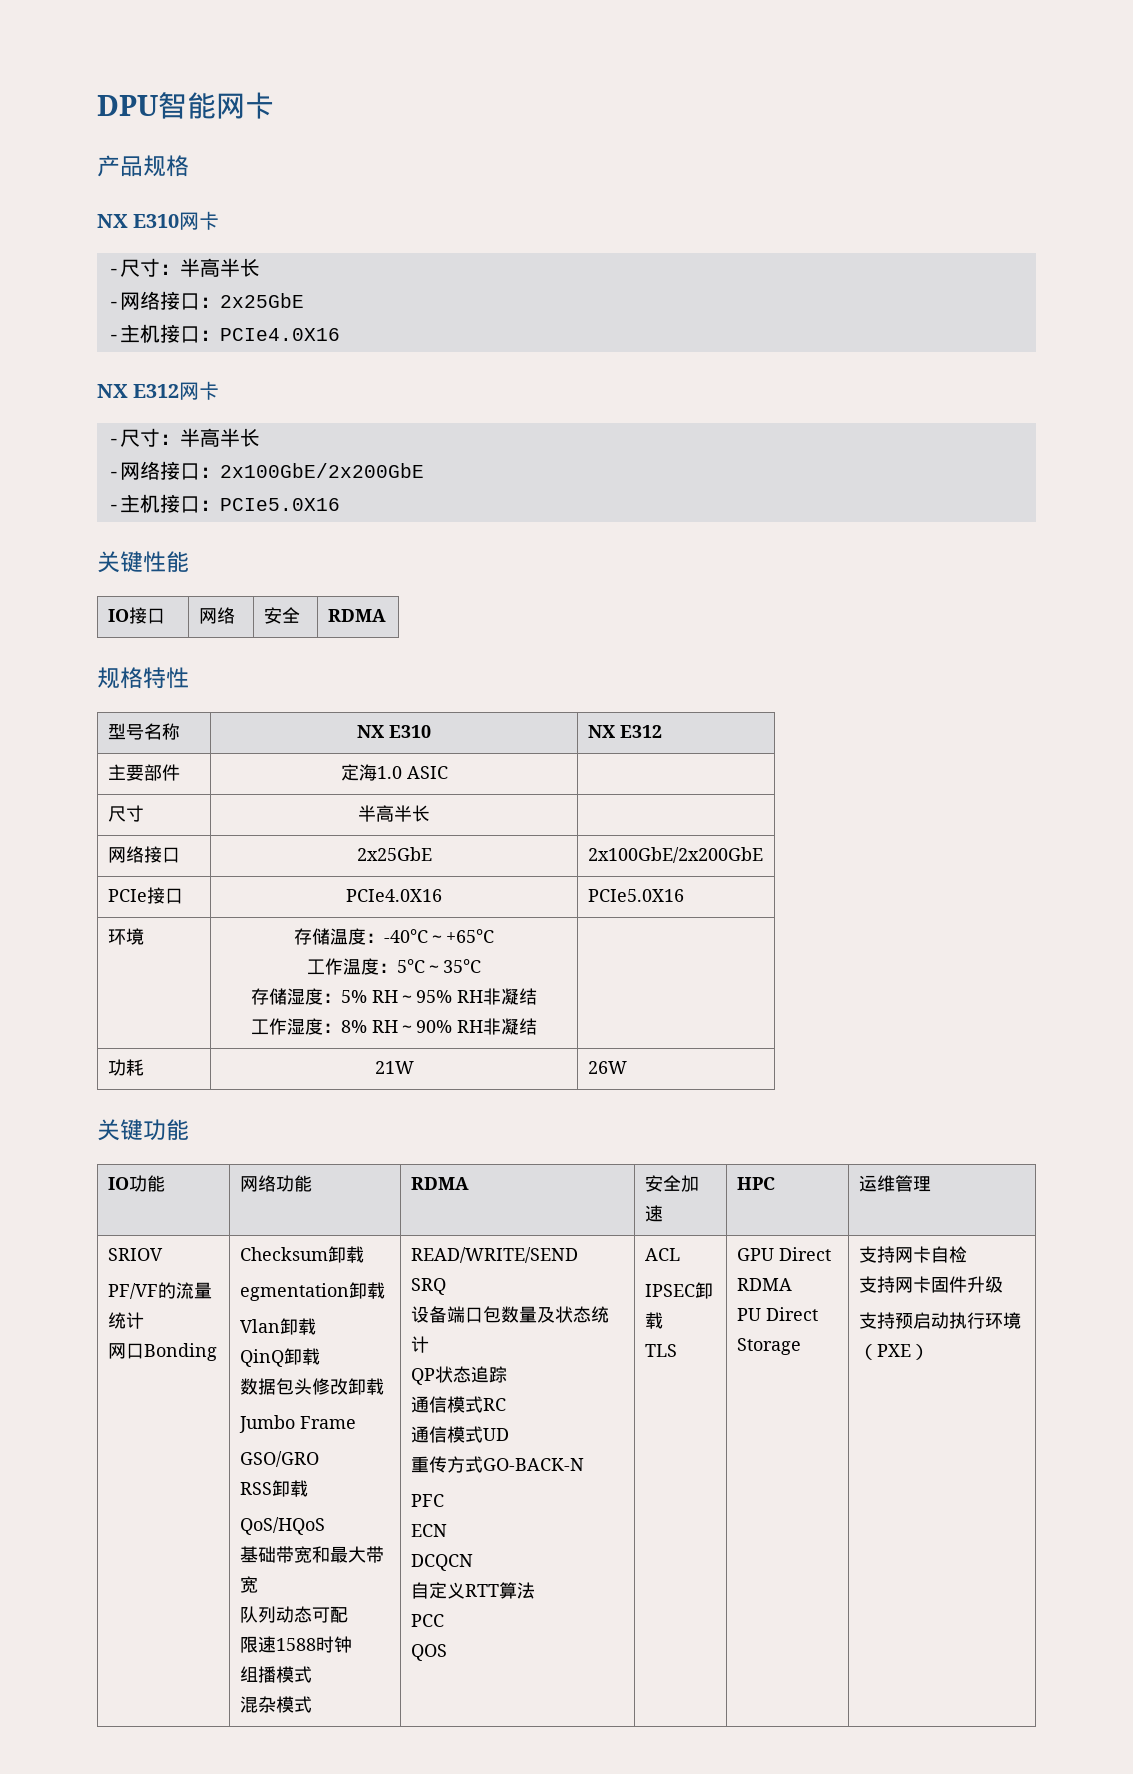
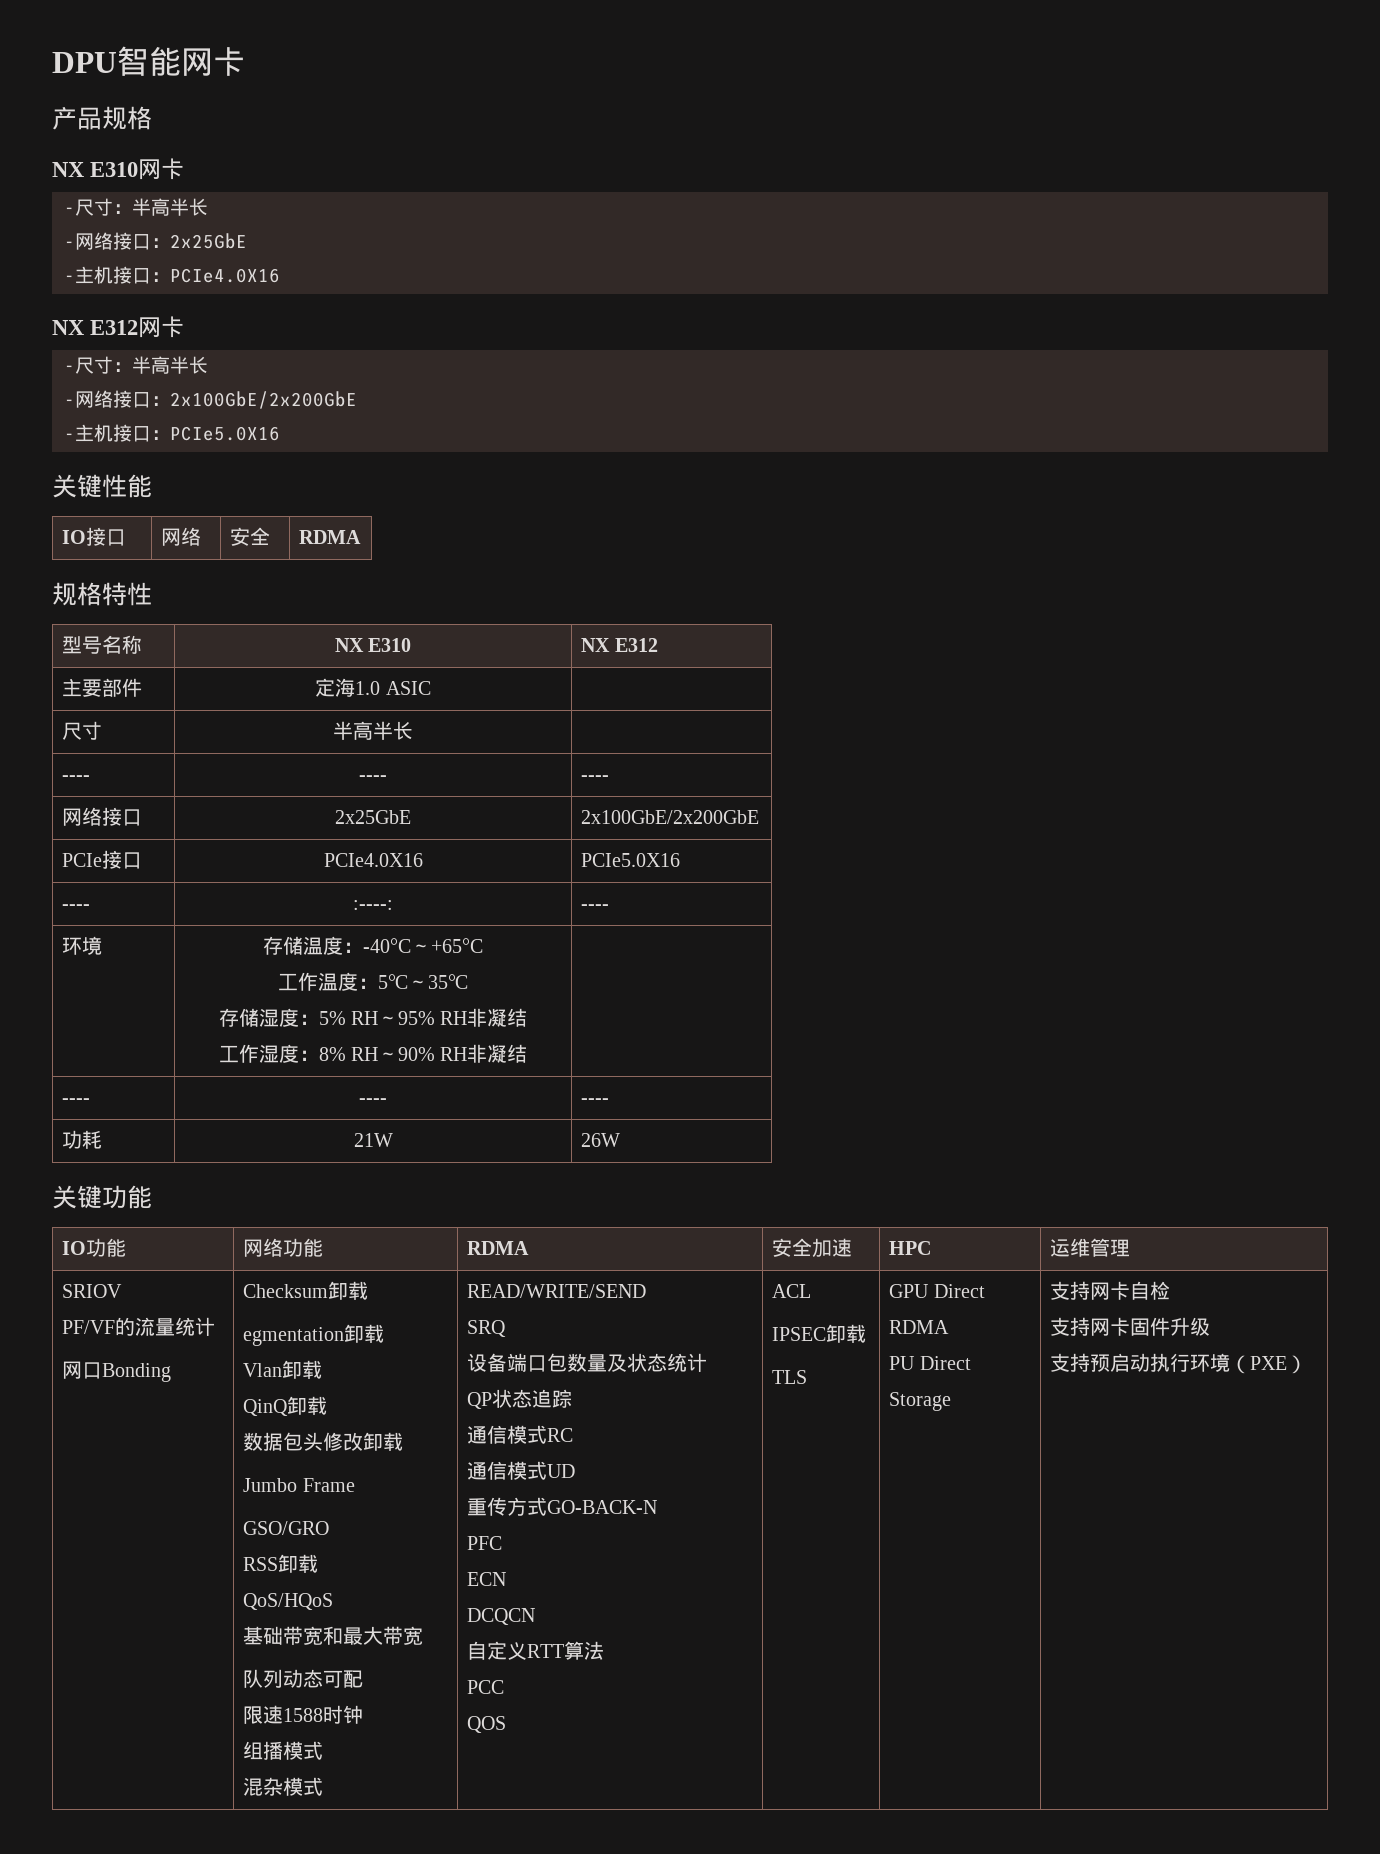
  尺寸 | 半高半长 |
+ ---- | ---- | ----
+ ---- | :----: | ----
  环境 | 存储温度：-40°C～+65°C
  工作温度：5℃～35℃
  存储湿度：5% RH～95% RH非凝结
  工作湿度：8% RH～90% RH非凝结 |
+ ---- | ---- | ----

